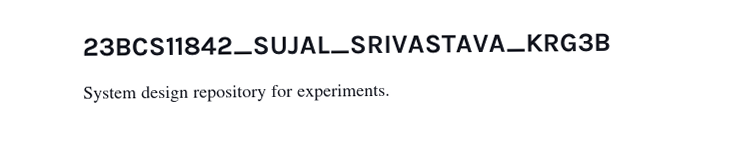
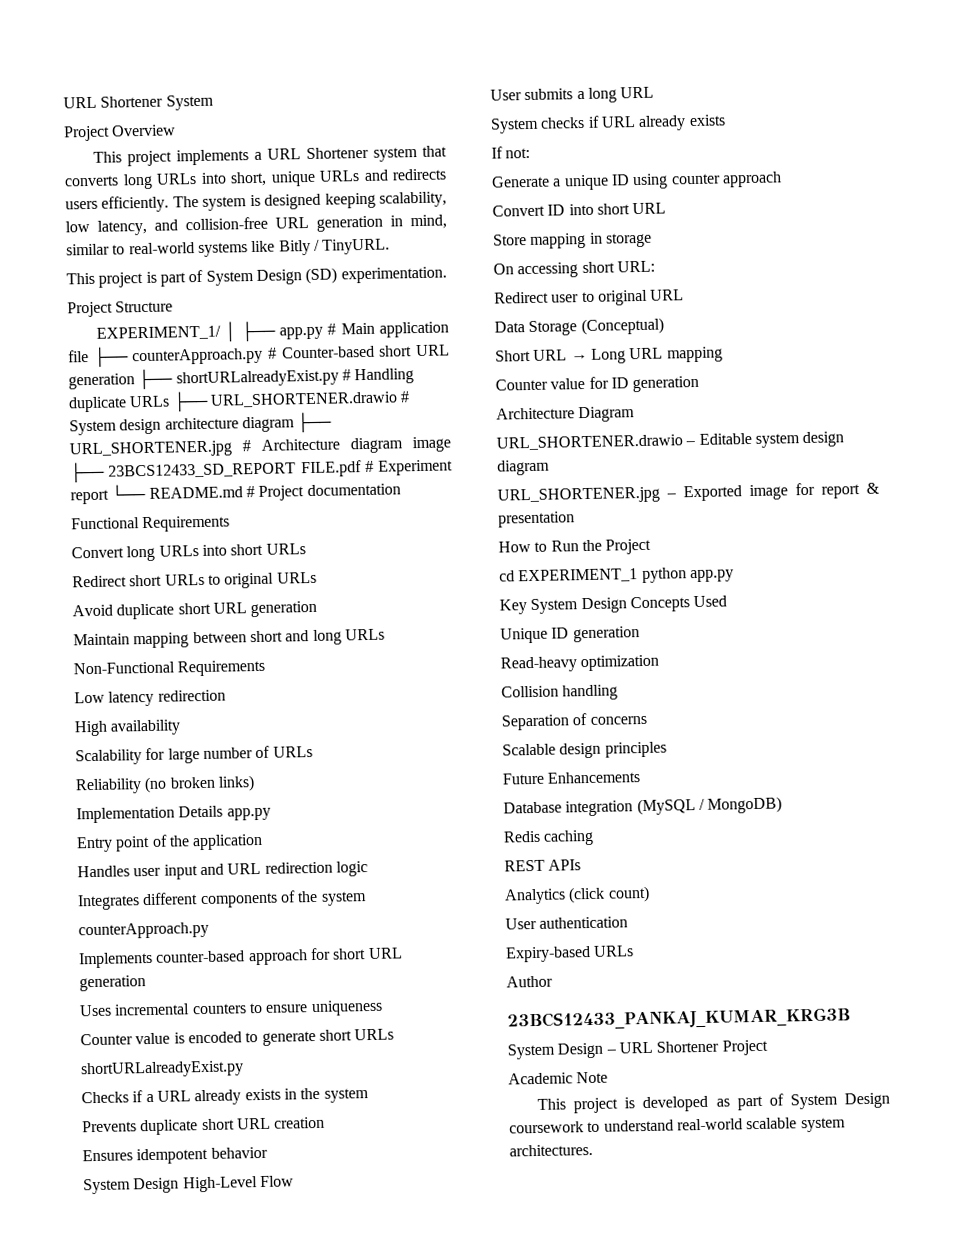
- 23BCS11842_SUJAL_SRIVASTAVA_KRG3B
- System design repository for experiments.
+ URL Shortener System
+ Project Overview
+ This project implements a URL Shortener system that converts long URLs into short, unique URLs and redirects users efficiently. The system is designed keeping scalability, low latency, and collision-free URL generation in mind, similar to real-world systems like Bitly / TinyURL.
+ This project is part of System Design (SD) experimentation.
+ Project Structure
+ EXPERIMENT_1/ │ ├── app.py # Main application file ├── counterApproach.py # Counter-based short URL generation ├── shortURLalreadyExist.py # Handling duplicate URLs ├── URL_SHORTENER.drawio # System design architecture diagram ├── URL_SHORTENER.jpg # Architecture diagram image ├── 23BCS12433_SD_REPORT FILE.pdf # Experiment report └── README.md # Project documentation
+ Functional Requirements
+ Convert long URLs into short URLs
+ Redirect short URLs to original URLs
+ Avoid duplicate short URL generation
+ Maintain mapping between short and long URLs
+ Non-Functional Requirements
+ Low latency redirection
+ High availability
+ Scalability for large number of URLs
+ Reliability (no broken links)
+ Implementation Details app.py
+ Entry point of the application
+ Handles user input and URL redirection logic
+ Integrates different components of the system
+ counterApproach.py
+ Implements counter-based approach for short URL generation
+ Uses incremental counters to ensure uniqueness
+ Counter value is encoded to generate short URLs
+ shortURLalreadyExist.py
+ Checks if a URL already exists in the system
+ Prevents duplicate short URL creation
+ Ensures idempotent behavior
+ System Design High-Level Flow
+ User submits a long URL
+ System checks if URL already exists
+ If not:
+ Generate a unique ID using counter approach
+ Convert ID into short URL
+ Store mapping in storage
+ On accessing short URL:
+ Redirect user to original URL
+ Data Storage (Conceptual)
+ Short URL → Long URL mapping
+ Counter value for ID generation
+ Architecture Diagram
+ URL_SHORTENER.drawio – Editable system design diagram
+ URL_SHORTENER.jpg – Exported image for report & presentation
+ How to Run the Project
+ cd EXPERIMENT_1 python app.py
+ Key System Design Concepts Used
+ Unique ID generation
+ Read-heavy optimization
+ Collision handling
+ Separation of concerns
+ Scalable design principles
+ Future Enhancements
+ Database integration (MySQL / MongoDB)
+ Redis caching
+ REST APIs
+ Analytics (click count)
+ User authentication
+ Expiry-based URLs
+ Author
+ 23BCS12433_PANKAJ_KUMAR_KRG3B
+ System Design – URL Shortener Project
+ Academic Note
+ This project is developed as part of System Design coursework to understand real-world scalable system architectures.

